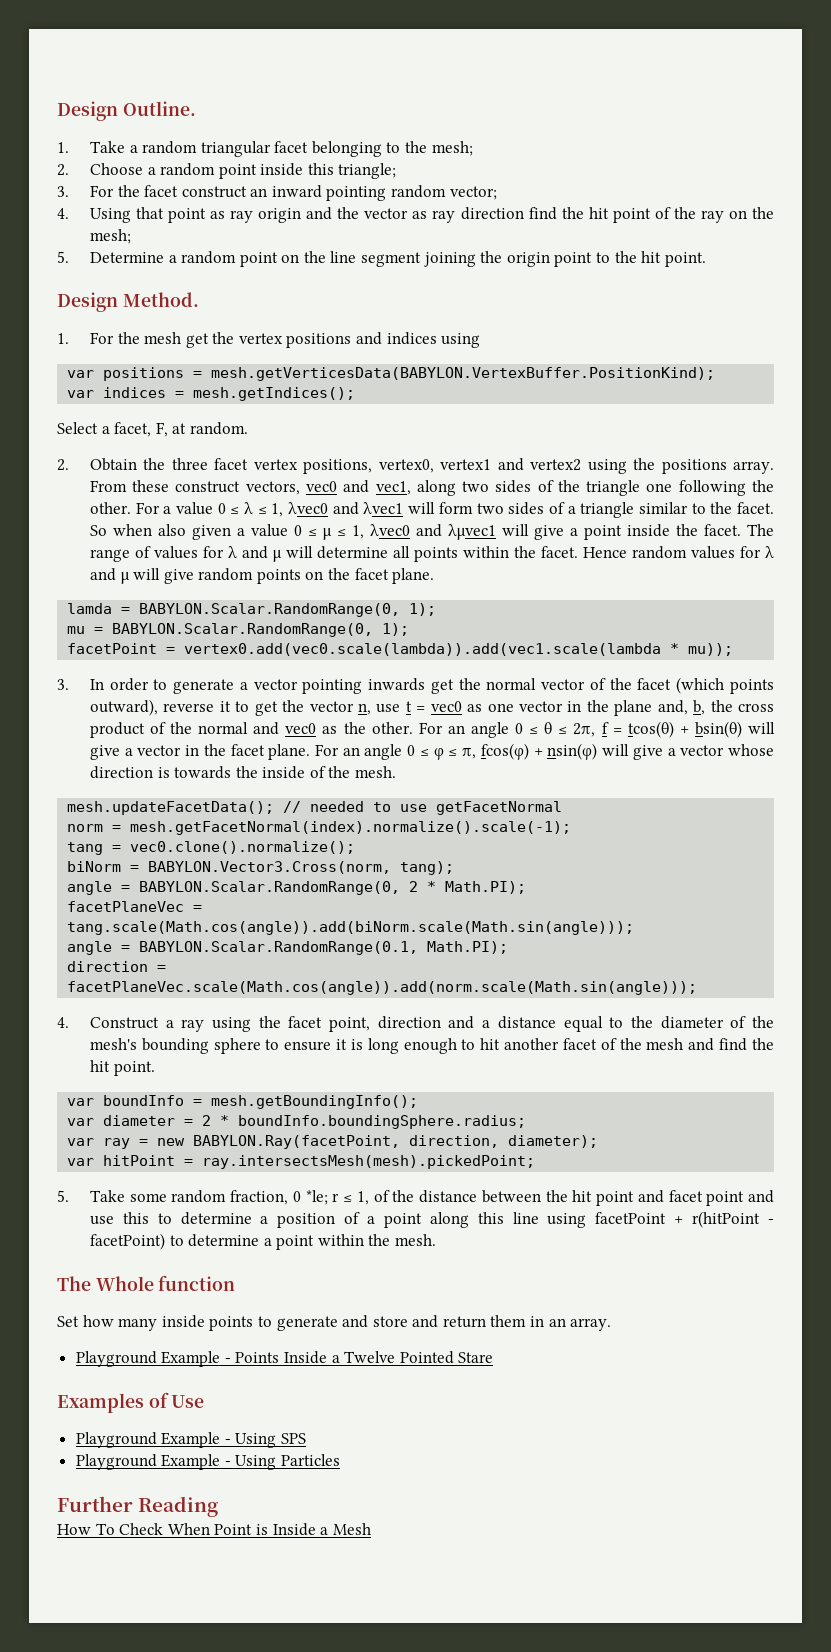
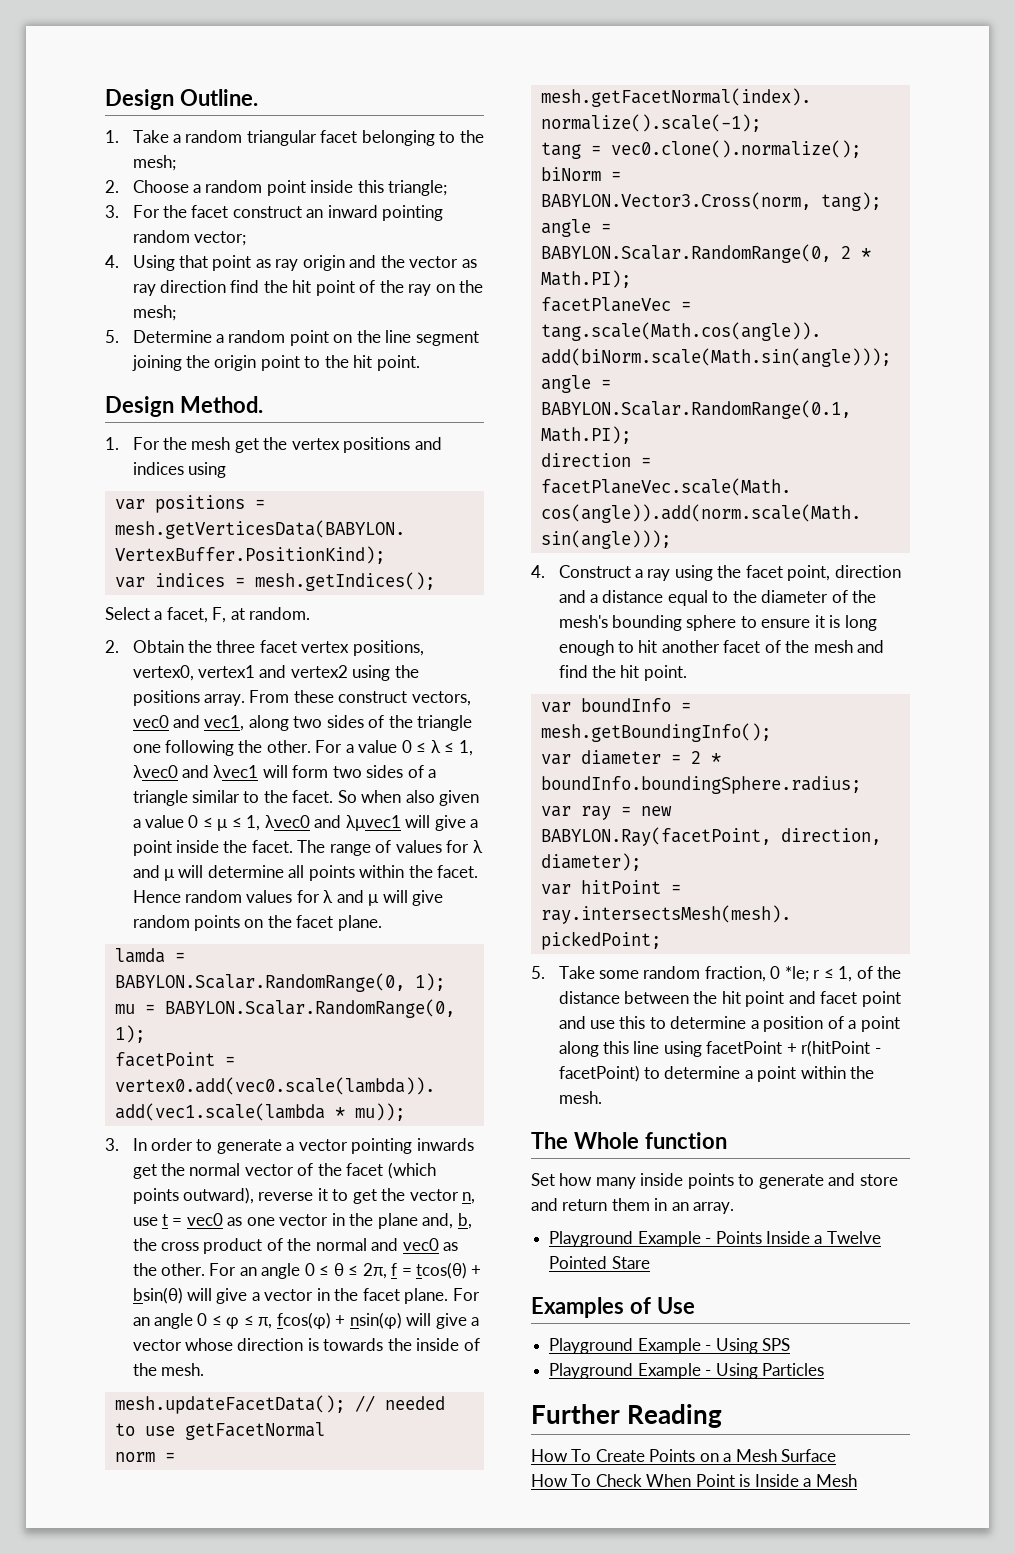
+ How To Create Points on a Mesh Surface

